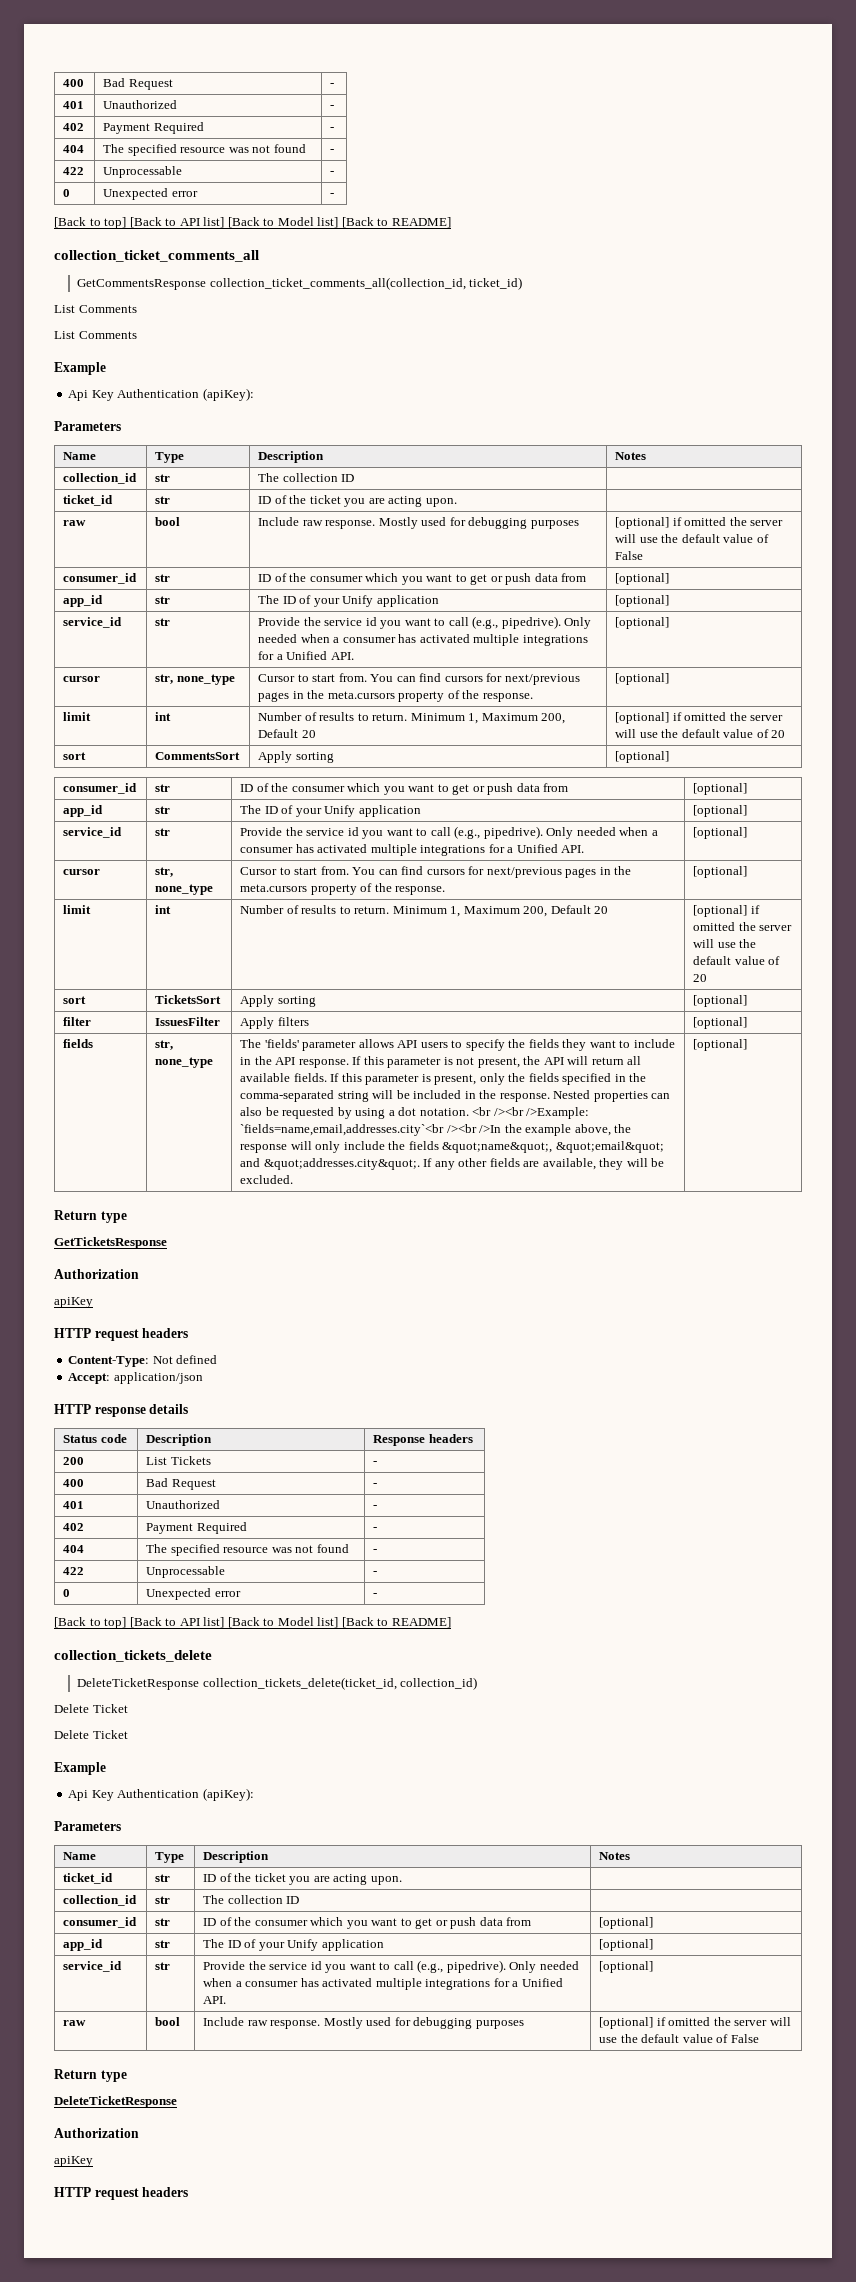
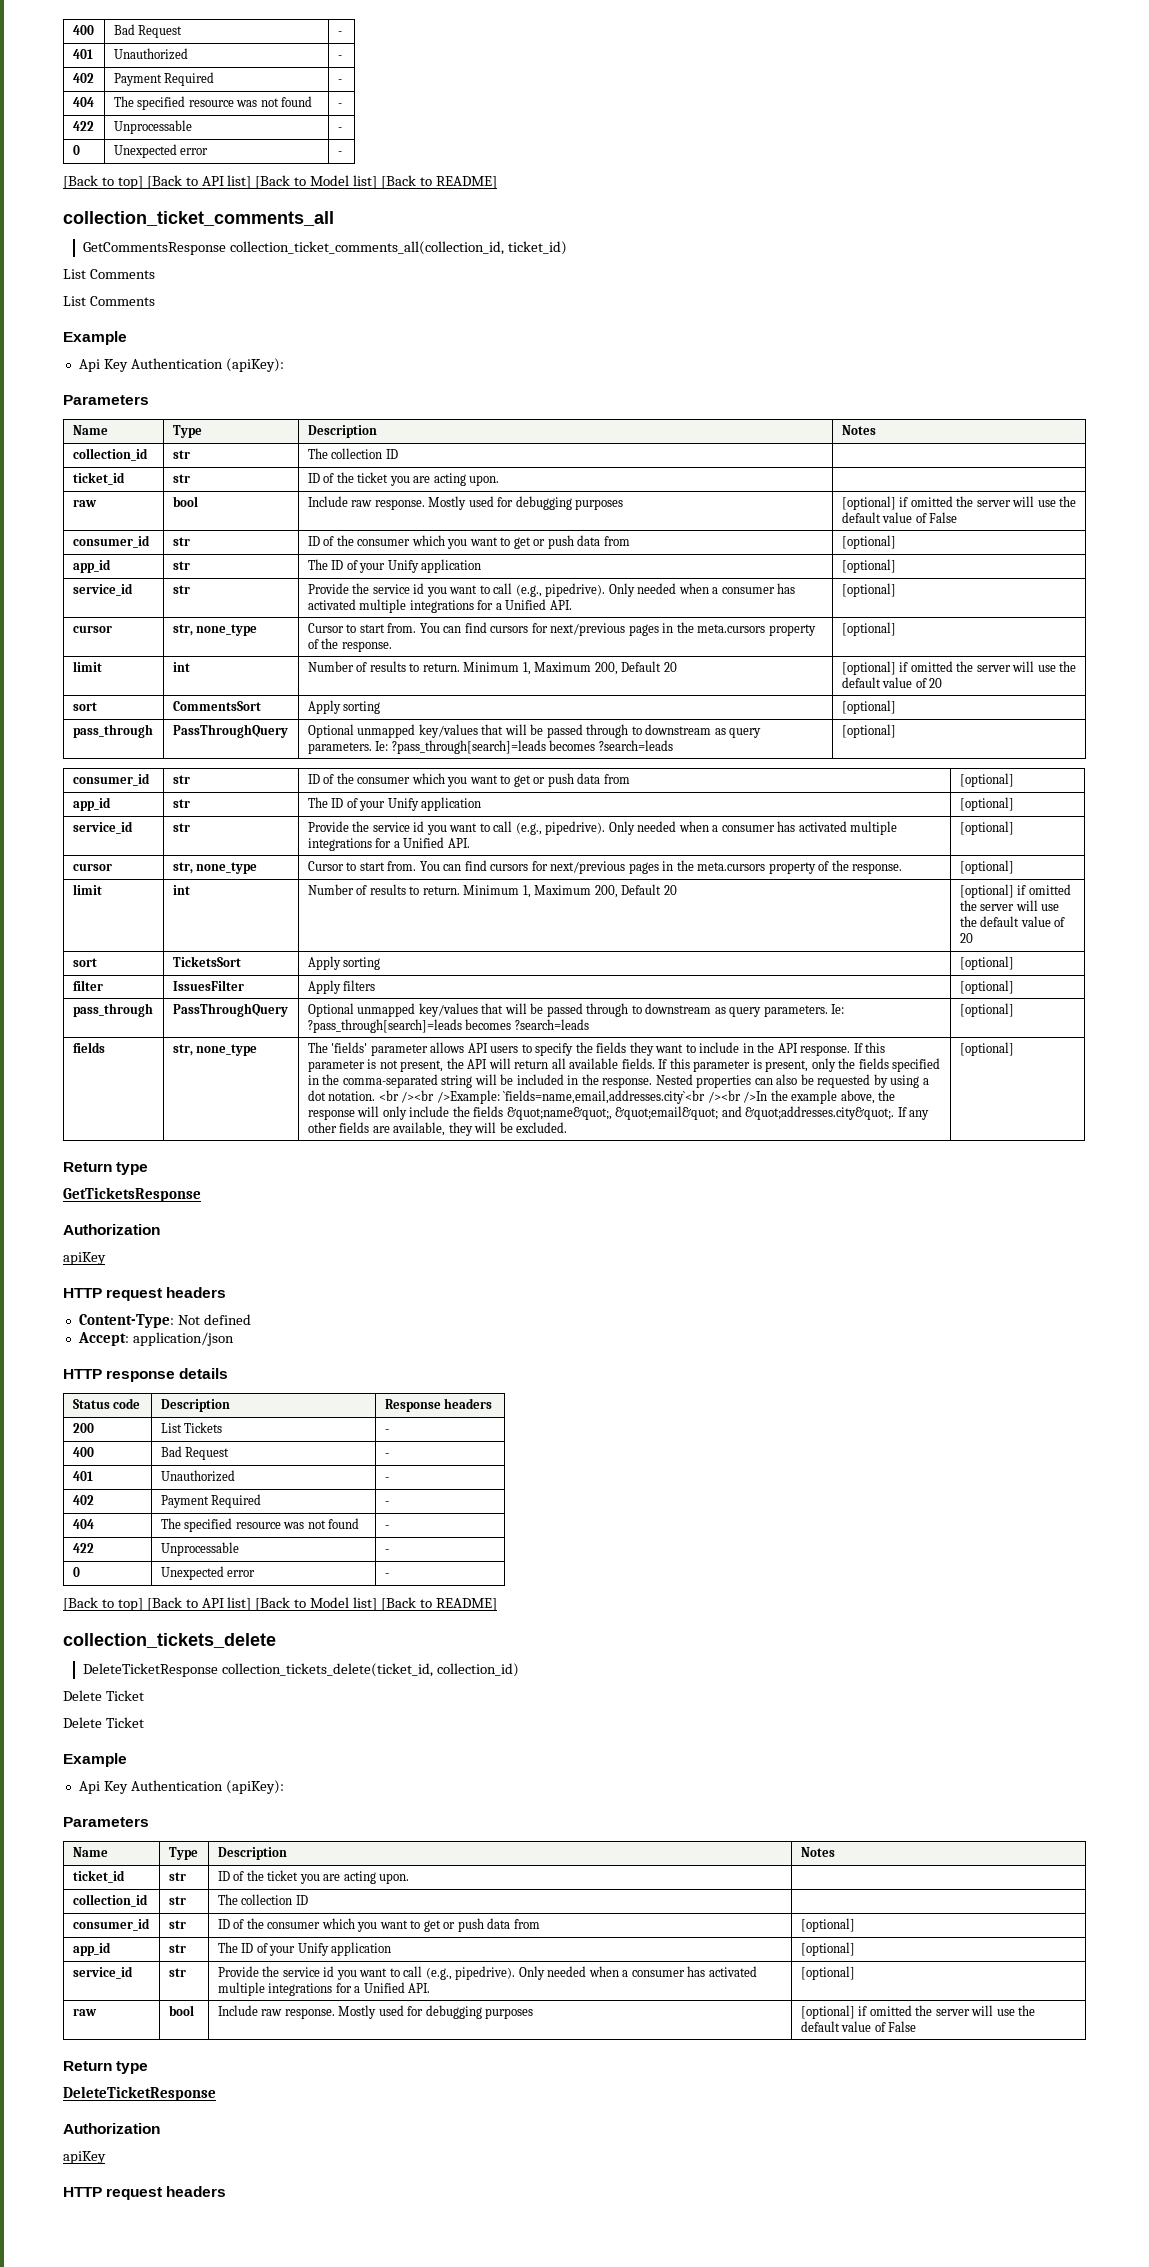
  sort | CommentsSort | Apply sorting | [optional]
+ pass_through | PassThroughQuery | Optional unmapped key/values that will be passed through to downstream as query parameters. Ie: ?pass_through[search]=leads becomes ?search=leads | [optional]
  filter | IssuesFilter | Apply filters | [optional]
+ pass_through | PassThroughQuery | Optional unmapped key/values that will be passed through to downstream as query parameters. Ie: ?pass_through[search]=leads becomes ?search=leads | [optional]

